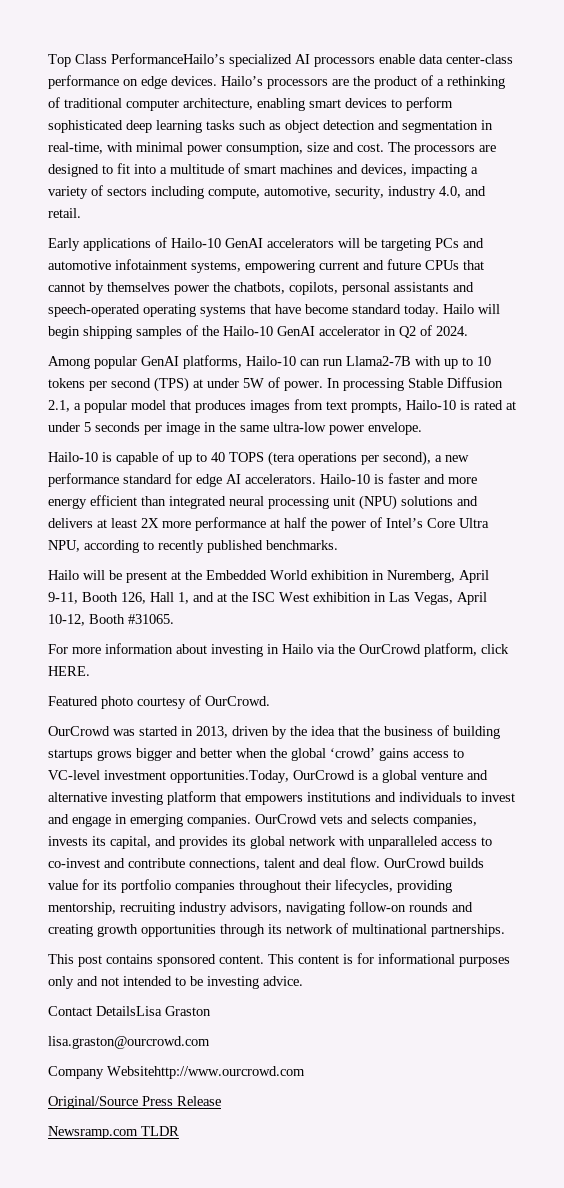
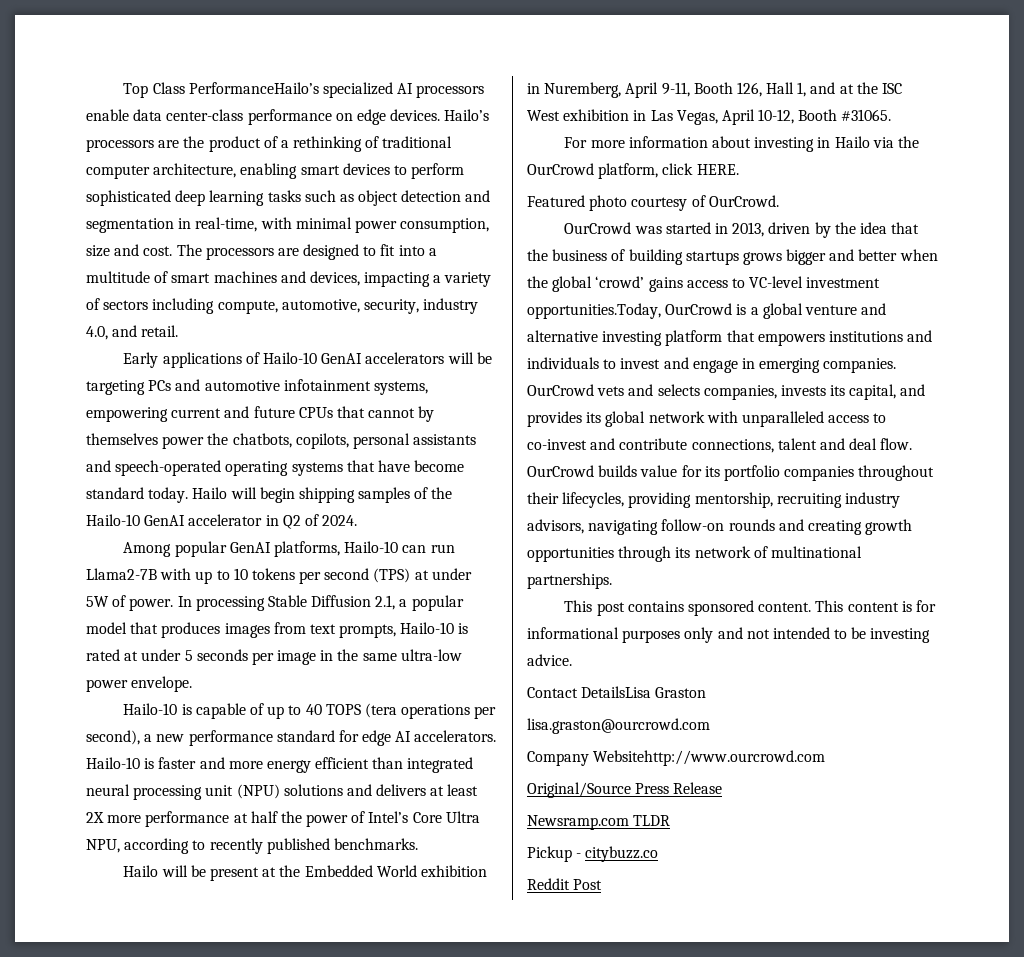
+ Pickup - citybuzz.co
+ Reddit Post

